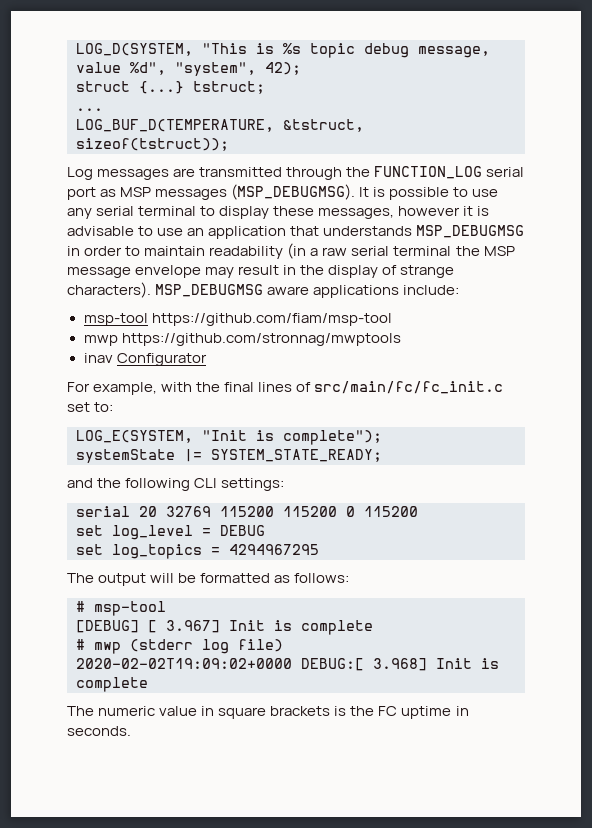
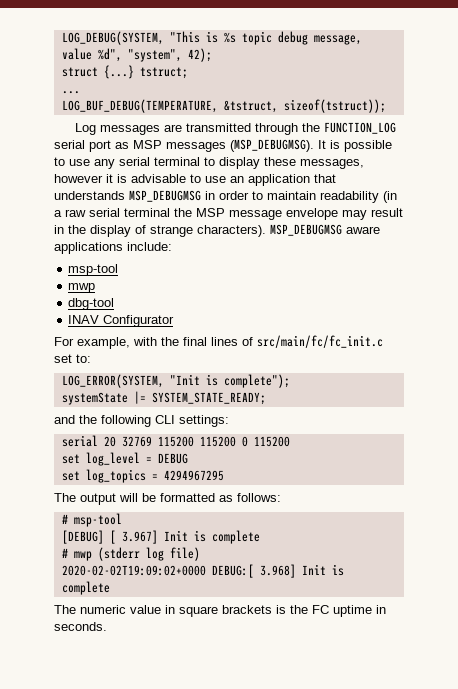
- LOG_D(SYSTEM, "This is %s topic debug message, value %d", "system", 42);
+ LOG_DEBUG(SYSTEM, "This is %s topic debug message, value %d", "system", 42);
- LOG_BUF_D(TEMPERATURE, &tstruct, sizeof(tstruct));
+ LOG_BUF_DEBUG(TEMPERATURE, &tstruct, sizeof(tstruct));
  MSP_DEBUGMSG aware applications include:
- msp-tool https://github.com/fiam/msp-tool
- mwp https://github.com/stronnag/mwptools
- inav Configurator
+ msp-tool
+ mwp
+ dbg-tool
+ INAV Configurator
- LOG_E(SYSTEM, "Init is complete");
+ LOG_ERROR(SYSTEM, "Init is complete");

